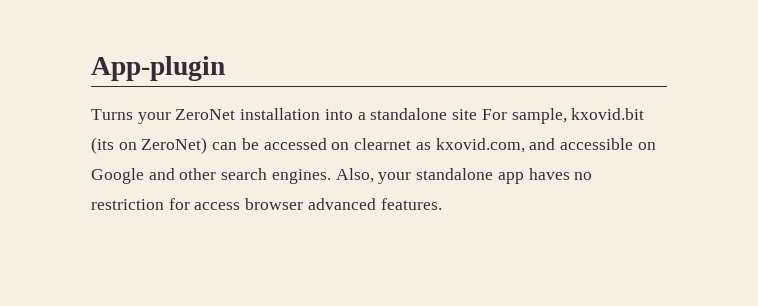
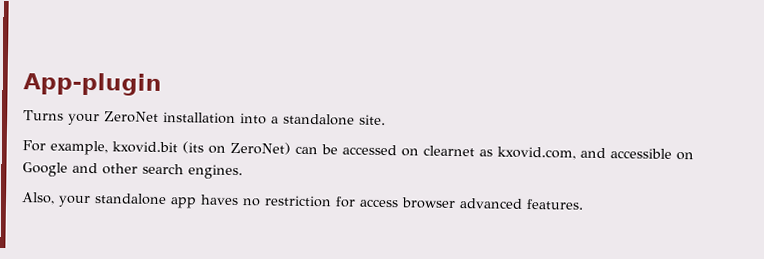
- Turns your ZeroNet installation into a standalone site For sample, kxovid.bit (its on ZeroNet) can be accessed on clearnet as kxovid.com, and accessible on Google and other search engines. Also, your standalone app haves no restriction for access browser advanced features.
+ Turns your ZeroNet installation into a standalone site.
+ For example, kxovid.bit (its on ZeroNet) can be accessed on clearnet as kxovid.com, and accessible on Google and other search engines.
+ Also, your standalone app haves no restriction for access browser advanced features.

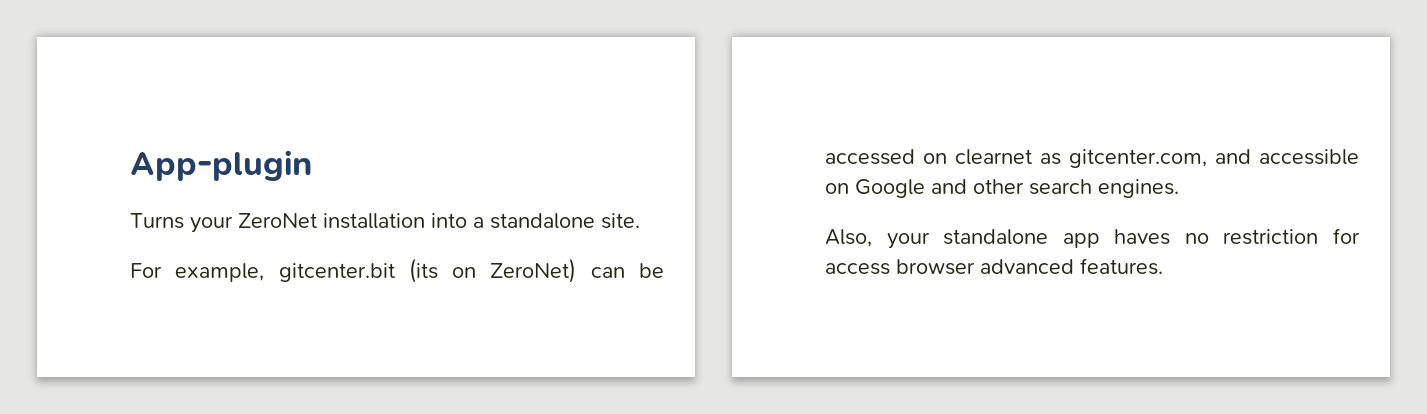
- For example, kxovid.bit (its on ZeroNet) can be accessed on clearnet as kxovid.com, and accessible on Google and other search engines.
+ For example, gitcenter.bit (its on ZeroNet) can be accessed on clearnet as gitcenter.com, and accessible on Google and other search engines.

